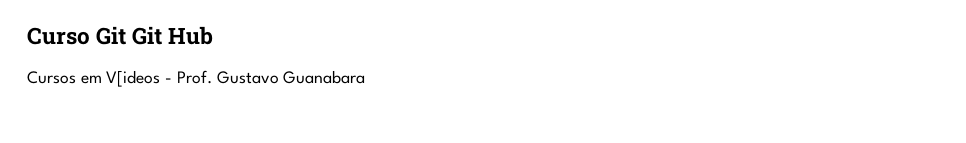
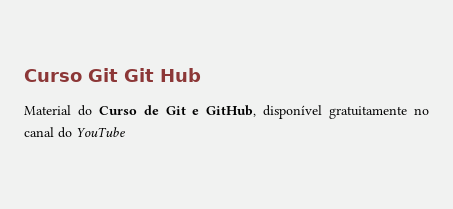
- Cursos em V[ideos - Prof. Gustavo Guanabara
+ Material do Curso de Git e GitHub, disponível gratuitamente no canal do YouTube

